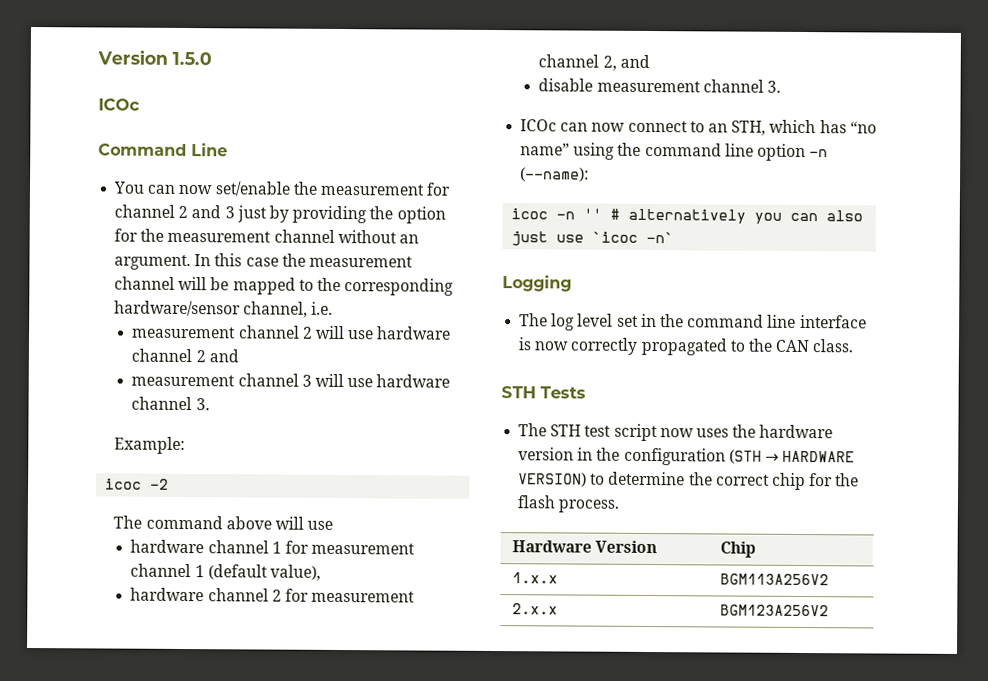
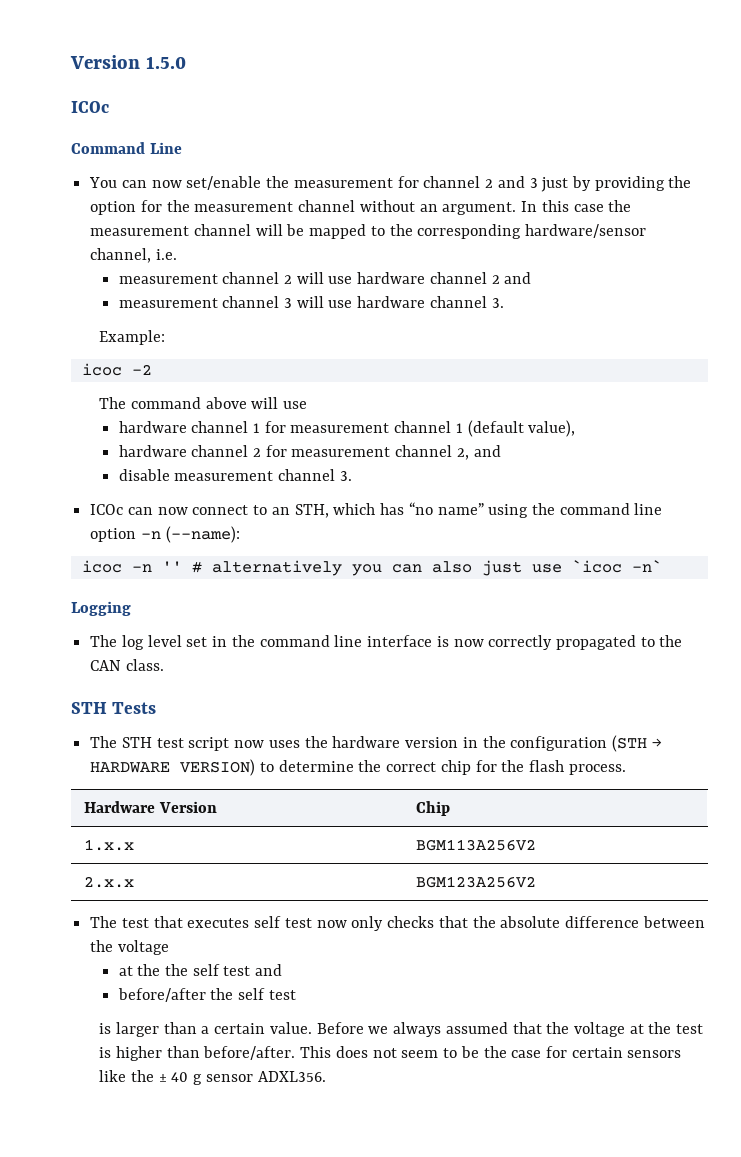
+ The test that executes self test now only checks that the absolute difference between the voltage
+ at the the self test and
+ before/after the self test
+ is larger than a certain value. Before we always assumed that the voltage at the test is higher than before/after. This does not seem to be the case for certain sensors like the ± 40 g sensor ADXL356.

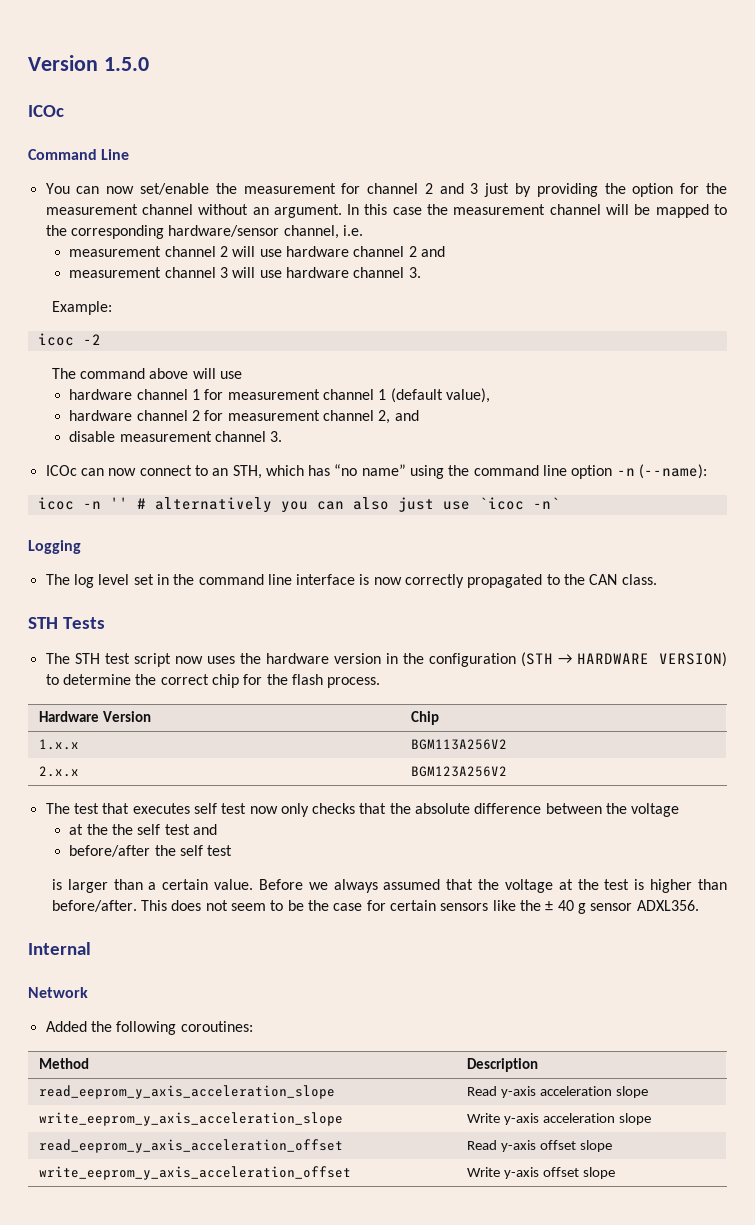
+ Internal
+ Network
+ Added the following coroutines:
+ Method | Description
+ read_eeprom_y_axis_acceleration_slope | Read y-axis acceleration slope
+ write_eeprom_y_axis_acceleration_slope | Write y-axis acceleration slope
+ read_eeprom_y_axis_acceleration_offset | Read y-axis offset slope
+ write_eeprom_y_axis_acceleration_offset | Write y-axis offset slope

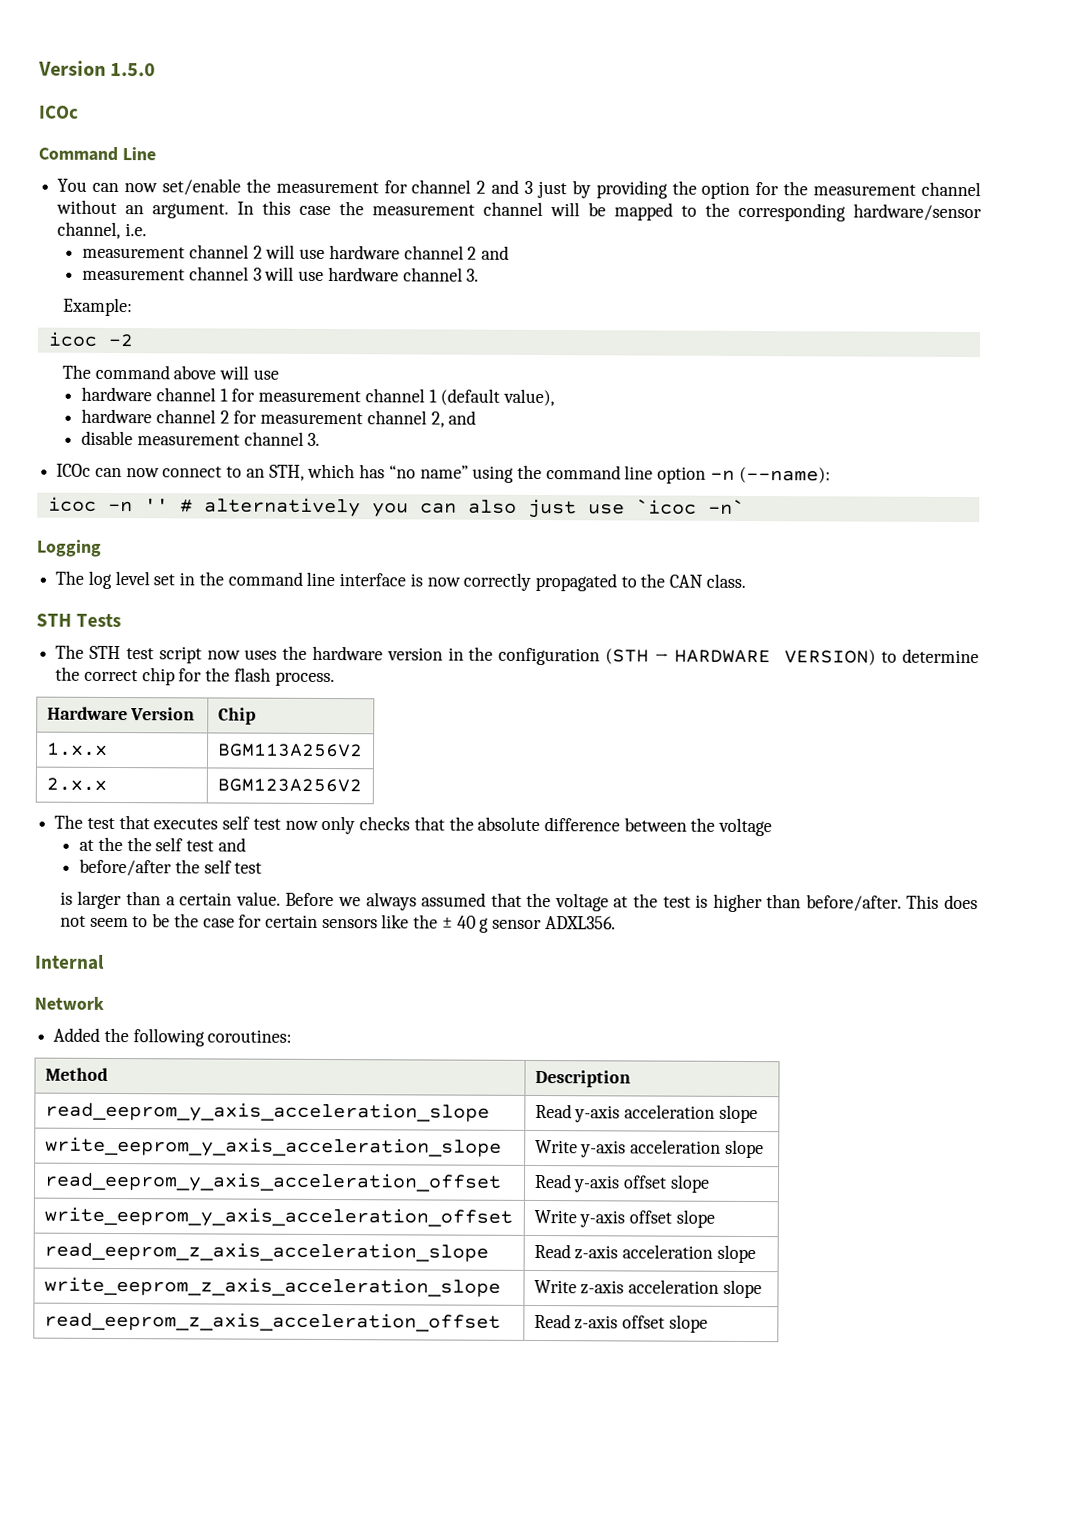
+ read_eeprom_z_axis_acceleration_slope | Read z-axis acceleration slope
+ write_eeprom_z_axis_acceleration_slope | Write z-axis acceleration slope
+ read_eeprom_z_axis_acceleration_offset | Read z-axis offset slope

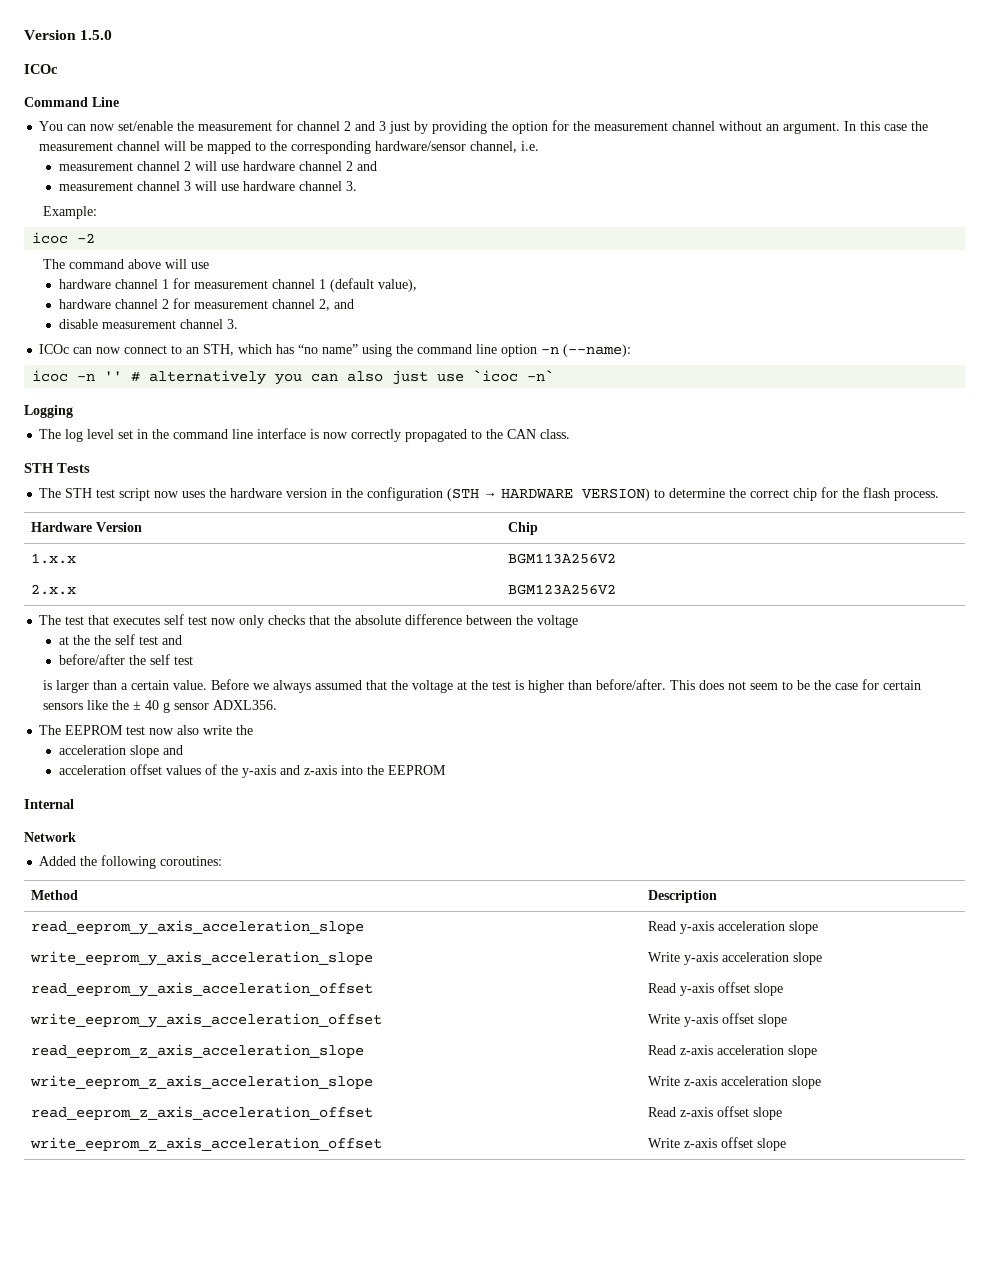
+ The EEPROM test now also write the
+ acceleration slope and
+ acceleration offset values of the y-axis and z-axis into the EEPROM
+ write_eeprom_z_axis_acceleration_offset | Write z-axis offset slope

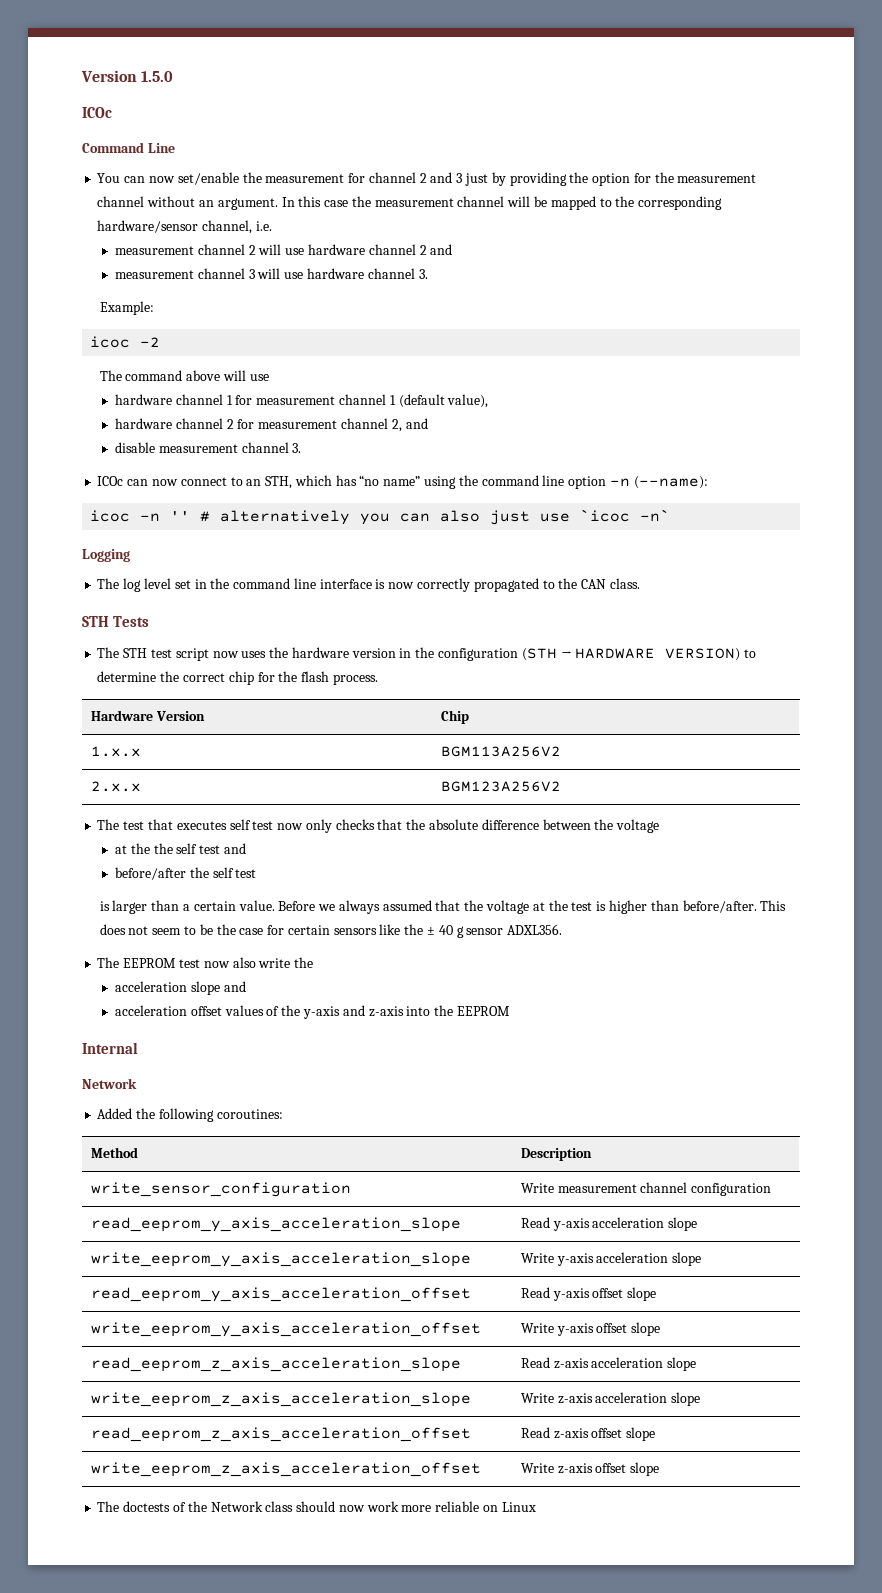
+ write_sensor_configuration | Write measurement channel configuration
+ The doctests of the Network class should now work more reliable on Linux

